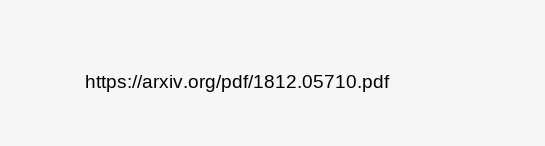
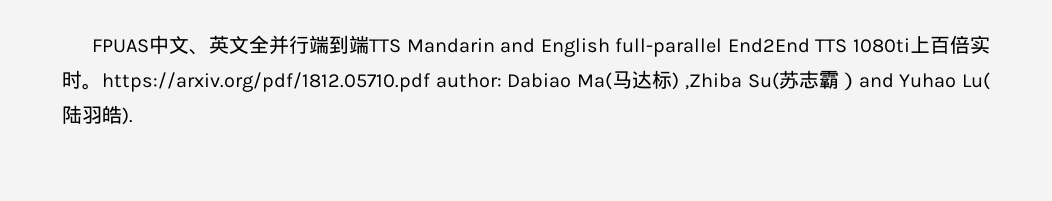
- https://arxiv.org/pdf/1812.05710.pdf
+ FPUAS中文、英文全并行端到端TTS Mandarin and English full-parallel End2End TTS 1080ti上百倍实时。https://arxiv.org/pdf/1812.05710.pdf author: Dabiao Ma(马达标) ,Zhiba Su(苏志霸）and Yuhao Lu(陆羽皓).

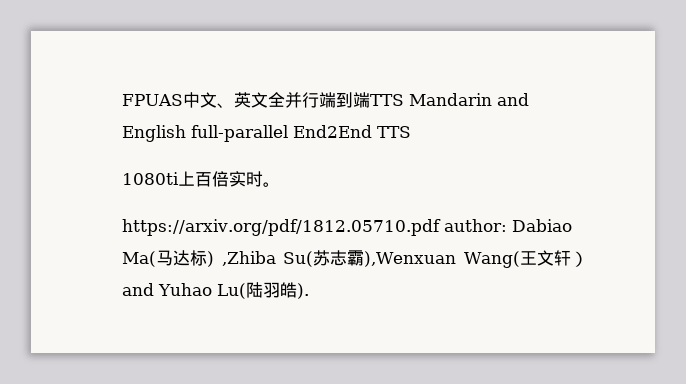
- FPUAS中文、英文全并行端到端TTS Mandarin and English full-parallel End2End TTS 1080ti上百倍实时。https://arxiv.org/pdf/1812.05710.pdf author: Dabiao Ma(马达标) ,Zhiba Su(苏志霸）and Yuhao Lu(陆羽皓).
+ FPUAS中文、英文全并行端到端TTS Mandarin and English full-parallel End2End TTS
+ 1080ti上百倍实时。
+ https://arxiv.org/pdf/1812.05710.pdf author: Dabiao Ma(马达标) ,Zhiba Su(苏志霸),Wenxuan Wang(王文轩）and Yuhao Lu(陆羽皓).

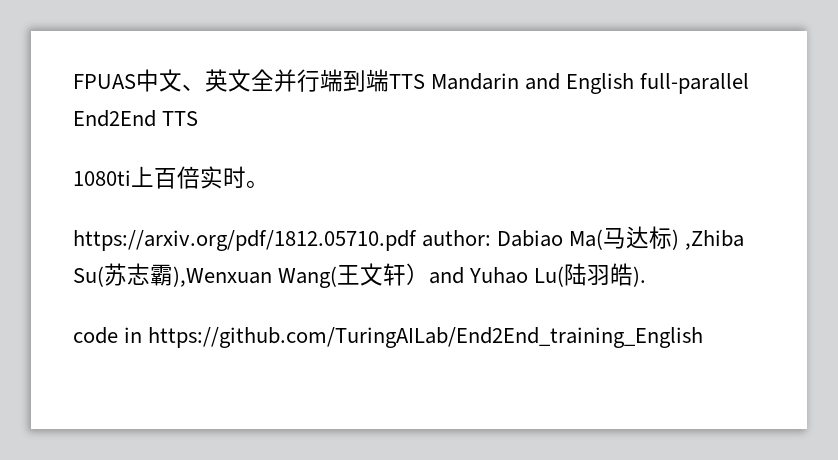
+ code in https://github.com/TuringAILab/End2End_training_English

